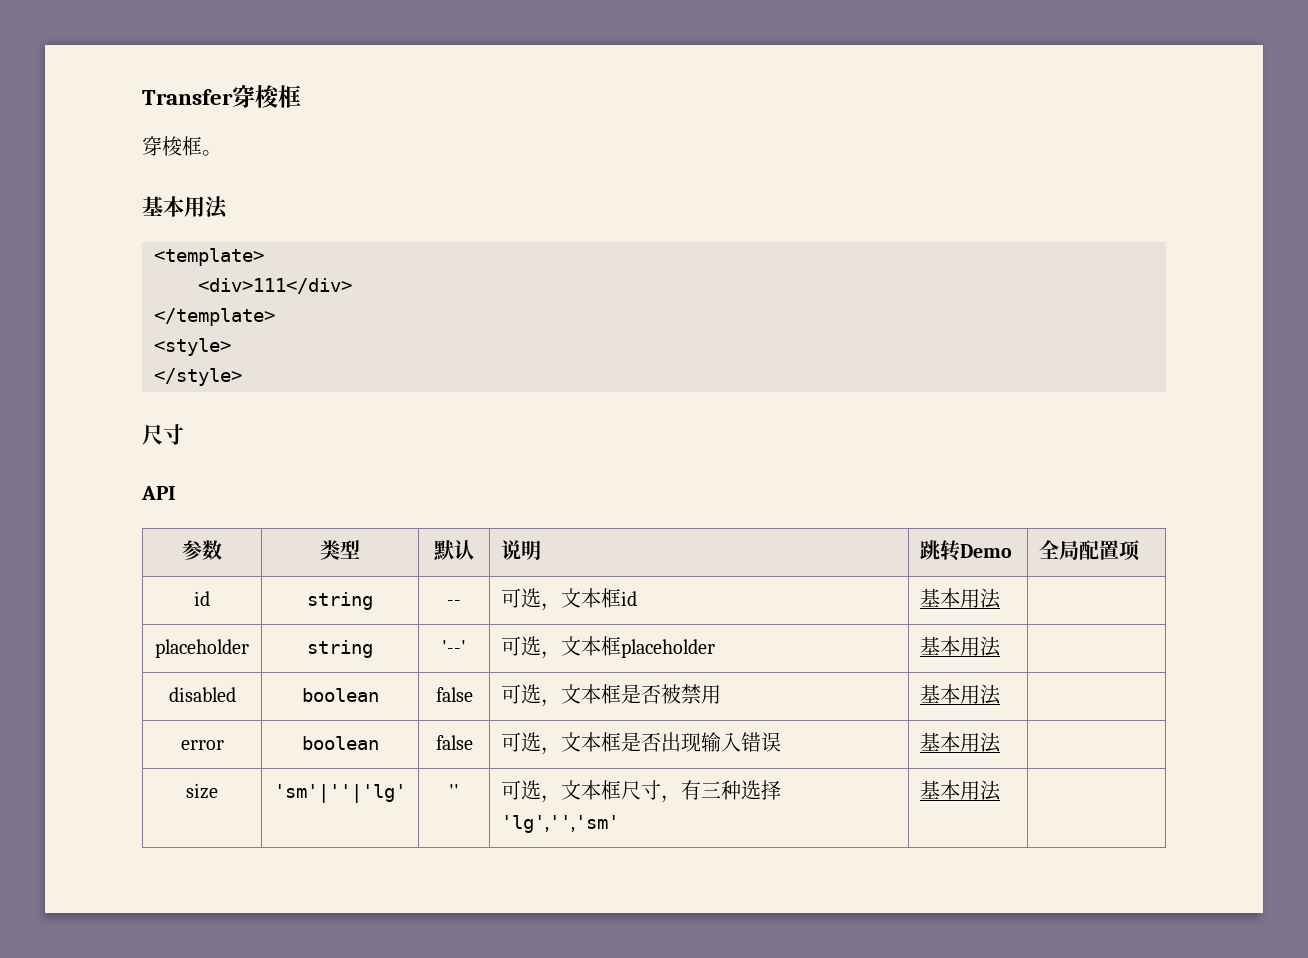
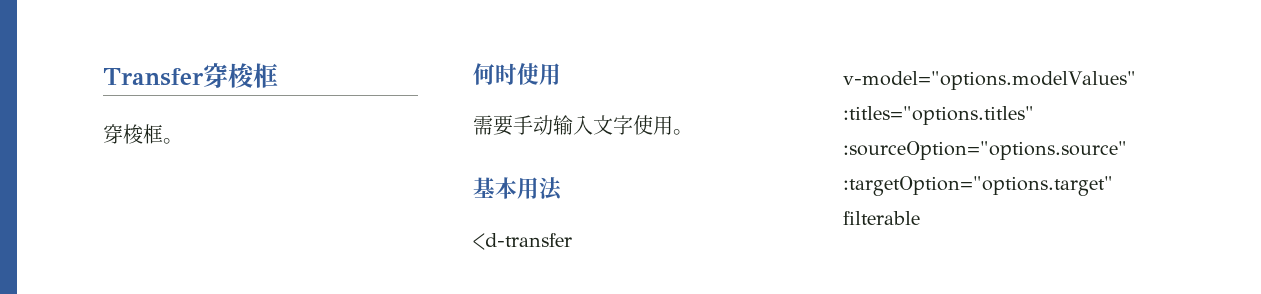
  穿梭框。
+ 何时使用
+ 需要手动输入文字使用。
  基本用法
- <template>
- <div>111</div>
- </template>
- <style>
- </style>
- 尺寸
- API
- 参数 | 类型 | 默认 | 说明 | 跳转Demo | 全局配置项
- id | string | -- | 可选，文本框id | 基本用法 |
- placeholder | string | '--' | 可选，文本框placeholder | 基本用法 |
- disabled | boolean | false | 可选，文本框是否被禁用 | 基本用法 |
- error | boolean | false | 可选，文本框是否出现输入错误 | 基本用法 |
- size | 'sm'|''|'lg' | '' | 可选，文本框尺寸，有三种选择'lg','','sm' | 基本用法 |
+ <d-transfer v-model="options.modelValues" :titles="options.titles" :sourceOption="options.source" :targetOption="options.target" filterable

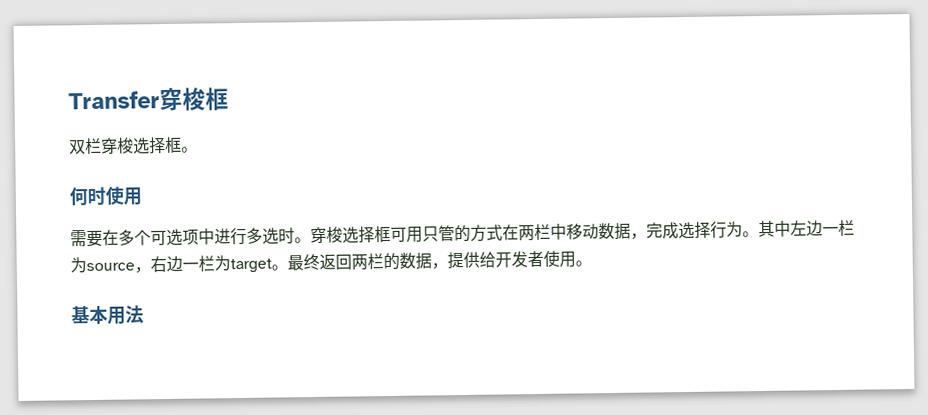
- 穿梭框。
+ 双栏穿梭选择框。
- 需要手动输入文字使用。
+ 需要在多个可选项中进行多选时。穿梭选择框可用只管的方式在两栏中移动数据，完成选择行为。其中左边一栏为source，右边一栏为target。最终返回两栏的数据，提供给开发者使用。
  基本用法
- <d-transfer v-model="options.modelValues" :titles="options.titles" :sourceOption="options.source" :targetOption="options.target" filterable

